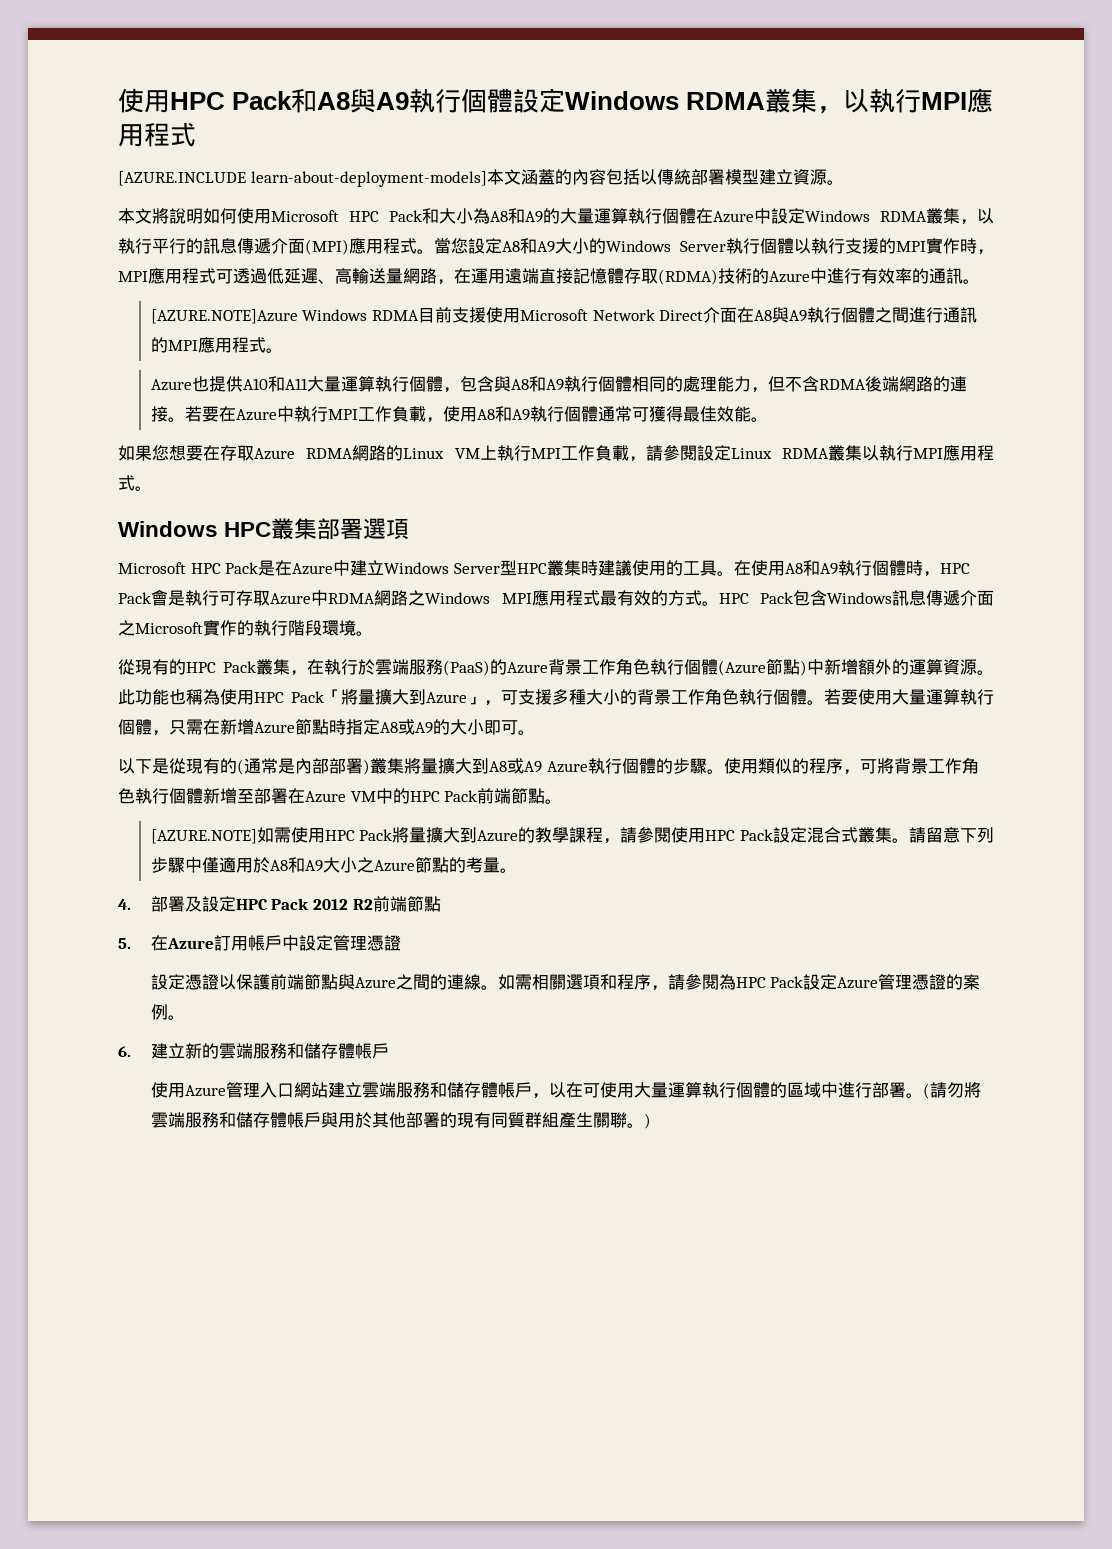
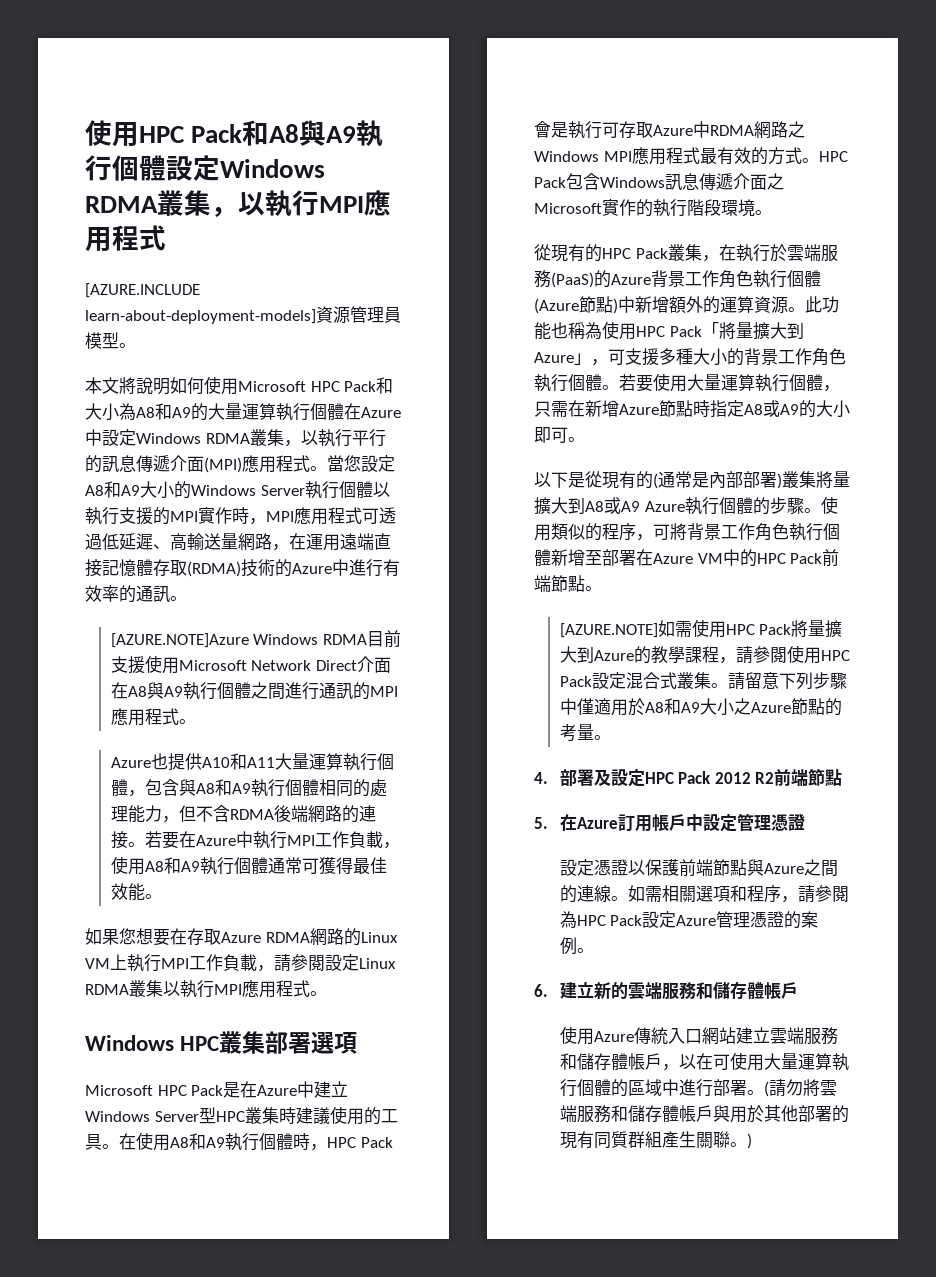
- [AZURE.INCLUDE learn-about-deployment-models]本文涵蓋的內容包括以傳統部署模型建立資源。
+ [AZURE.INCLUDE learn-about-deployment-models]資源管理員模型。
- 使用Azure管理入口網站建立雲端服務和儲存體帳戶，以在可使用大量運算執行個體的區域中進行部署。
+ 使用Azure傳統入口網站建立雲端服務和儲存體帳戶，以在可使用大量運算執行個體的區域中進行部署。

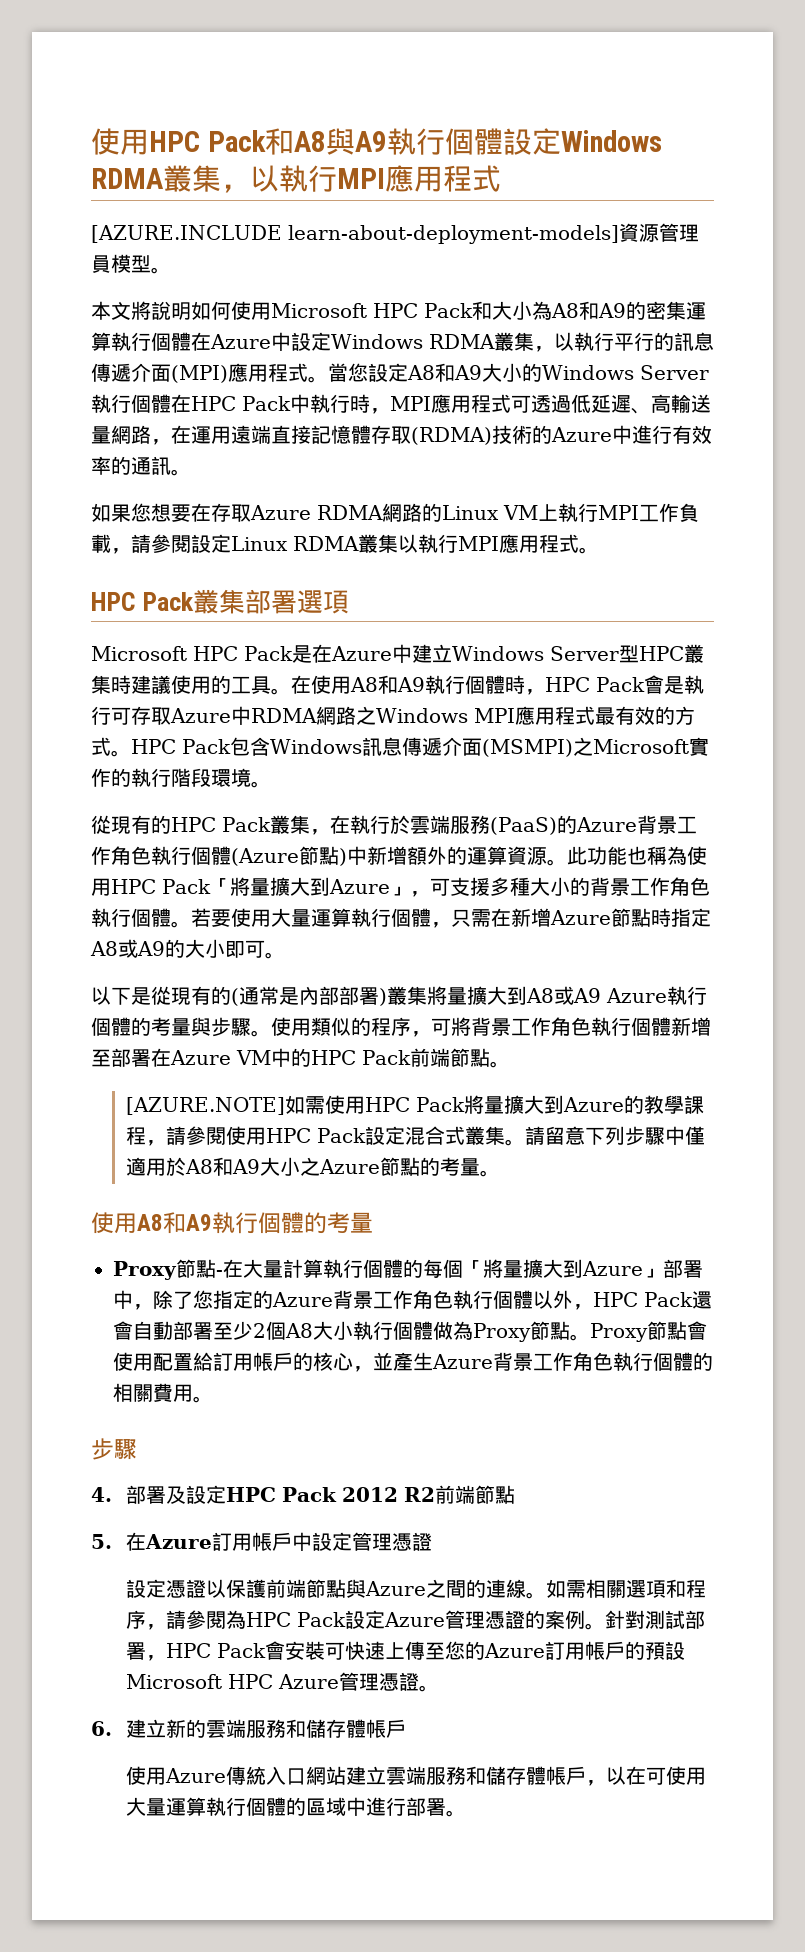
- 本文將說明如何使用Microsoft HPC Pack和大小為A8和A9的大量運算執行個體在Azure中設定Windows RDMA叢集，以執行平行的訊息傳遞介面(MPI)應用程式。
+ 本文將說明如何使用Microsoft HPC Pack和大小為A8和A9的密集運算執行個體在Azure中設定Windows RDMA叢集，以執行平行的訊息傳遞介面(MPI)應用程式。
- 當您設定A8和A9大小的Windows Server執行個體以執行支援的MPI實作時，MPI應用程式可透過低延遲、高輸送量網路，在運用遠端直接記憶體存取(RDMA)技術的Azure中進行有效率的通訊。
+ 當您設定A8和A9大小的Windows Server執行個體在HPC Pack中執行時，MPI應用程式可透過低延遲、高輸送量網路，在運用遠端直接記憶體存取(RDMA)技術的Azure中進行有效率的通訊。
- [AZURE.NOTE]Azure Windows RDMA目前支援使用Microsoft Network Direct介面在A8與A9執行個體之間進行通訊的MPI應用程式。
- Azure也提供A10和A11大量運算執行個體，包含與A8和A9執行個體相同的處理能力，但不含RDMA後端網路的連接。若要在Azure中執行MPI工作負載，使用A8和A9執行個體通常可獲得最佳效能。
- Windows HPC叢集部署選項
+ HPC Pack叢集部署選項
- HPC Pack包含Windows訊息傳遞介面之Microsoft實作的執行階段環境。
+ HPC Pack包含Windows訊息傳遞介面(MSMPI)之Microsoft實作的執行階段環境。
- 以下是從現有的(通常是內部部署)叢集將量擴大到A8或A9 Azure執行個體的步驟。
+ 以下是從現有的(通常是內部部署)叢集將量擴大到A8或A9 Azure執行個體的考量與步驟。
+ 使用A8和A9執行個體的考量
+ Proxy節點-在大量計算執行個體的每個「將量擴大到Azure」部署中，除了您指定的Azure背景工作角色執行個體以外，HPC Pack還會自動部署至少2個A8大小執行個體做為Proxy節點。Proxy節點會使用配置給訂用帳戶的核心，並產生Azure背景工作角色執行個體的相關費用。
+ 步驟
+ 針對測試部署，HPC Pack會安裝可快速上傳至您的Azure訂用帳戶的預設Microsoft HPC Azure管理憑證。
- (請勿將雲端服務和儲存體帳戶與用於其他部署的現有同質群組產生關聯。)

